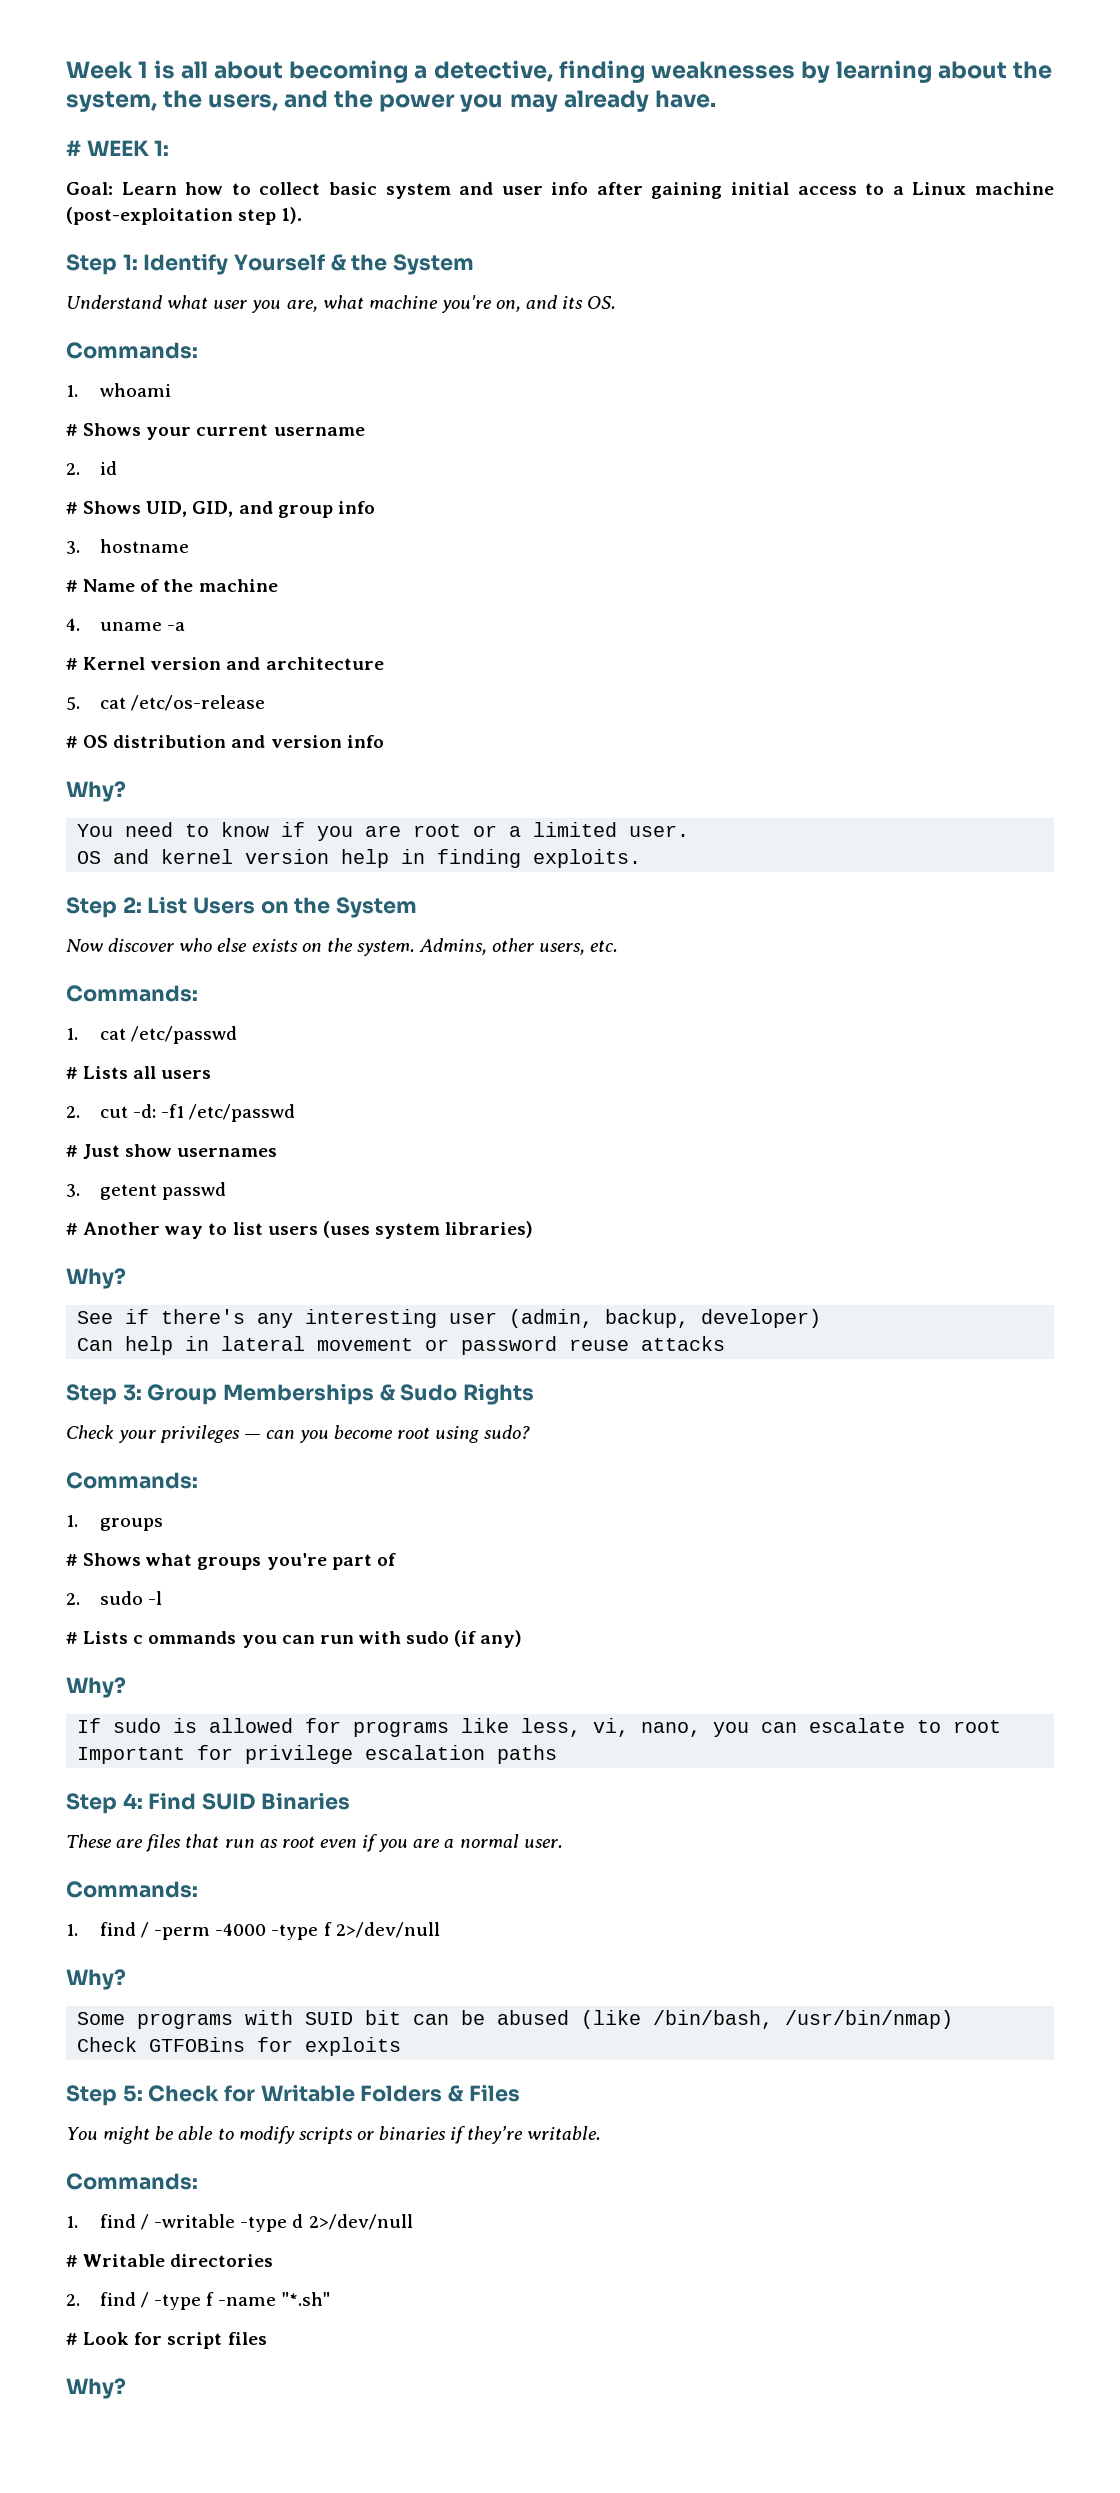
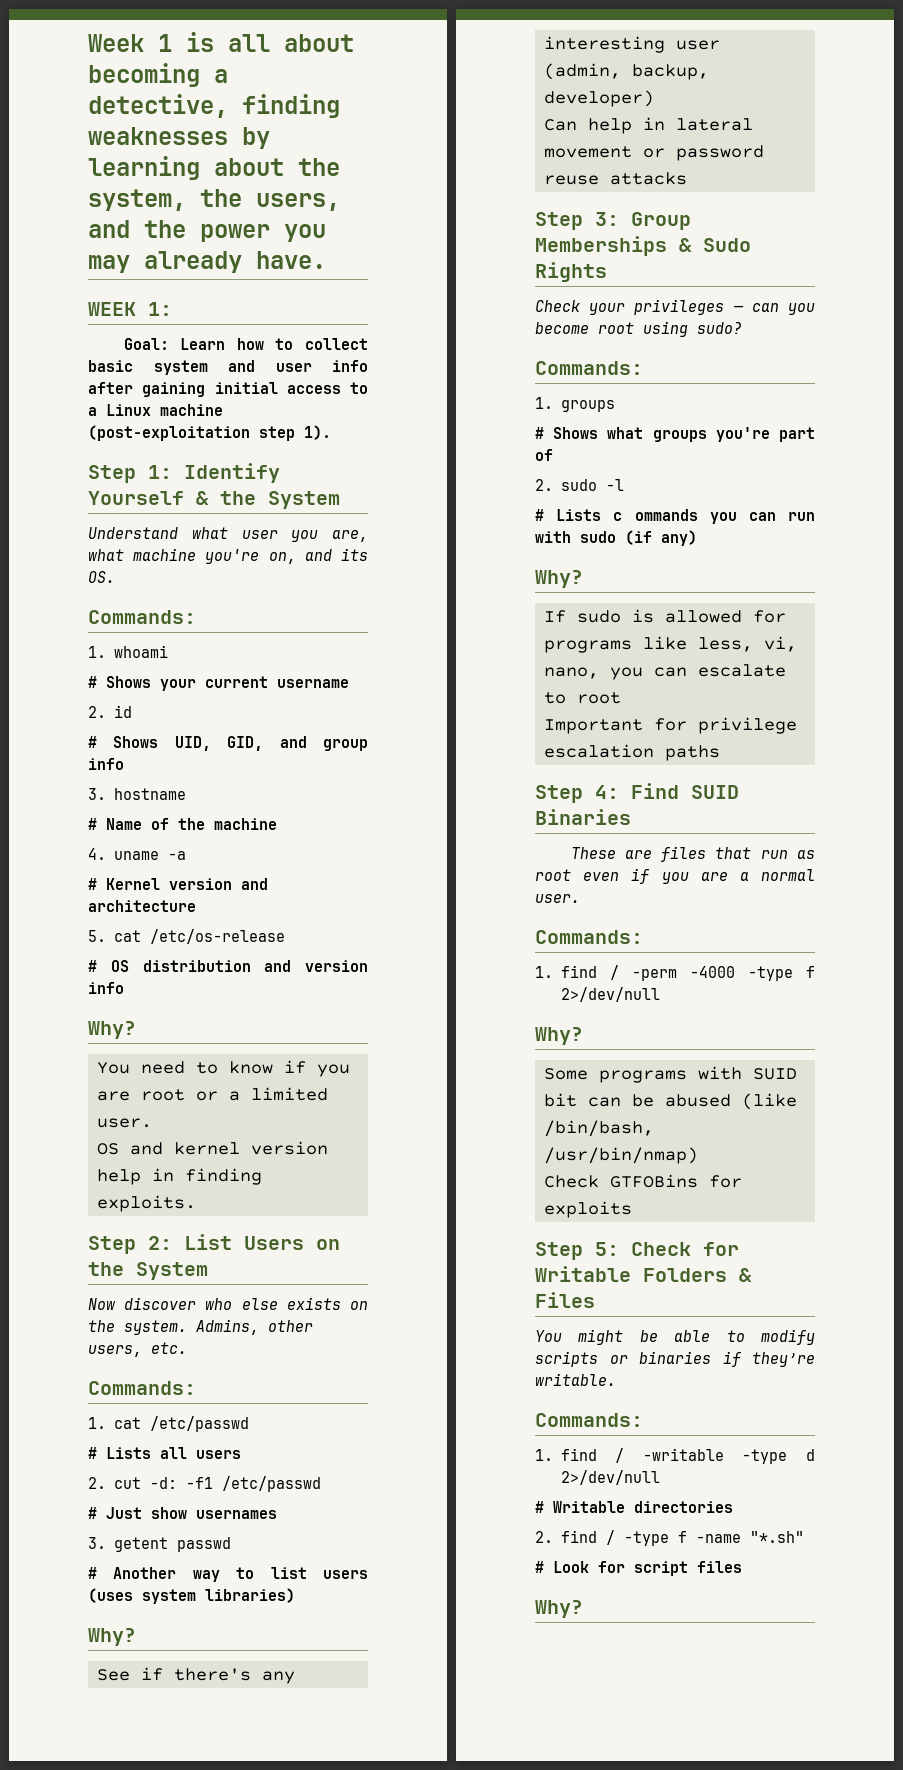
- # WEEK 1:
+ WEEK 1:

